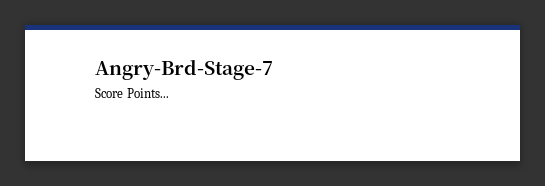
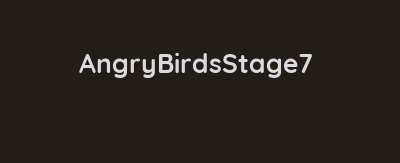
- Angry-Brd-Stage-7
- Score Points...
+ AngryBirdsStage7

